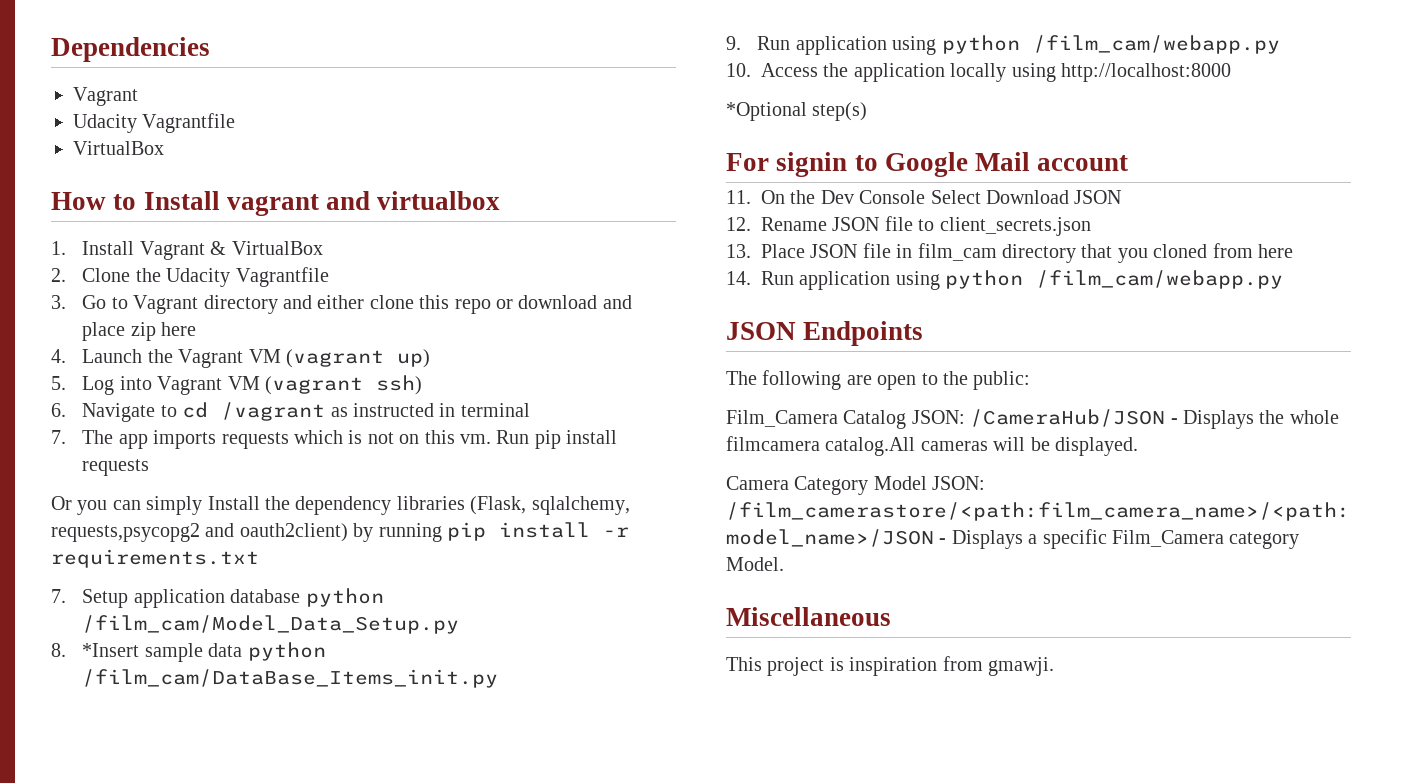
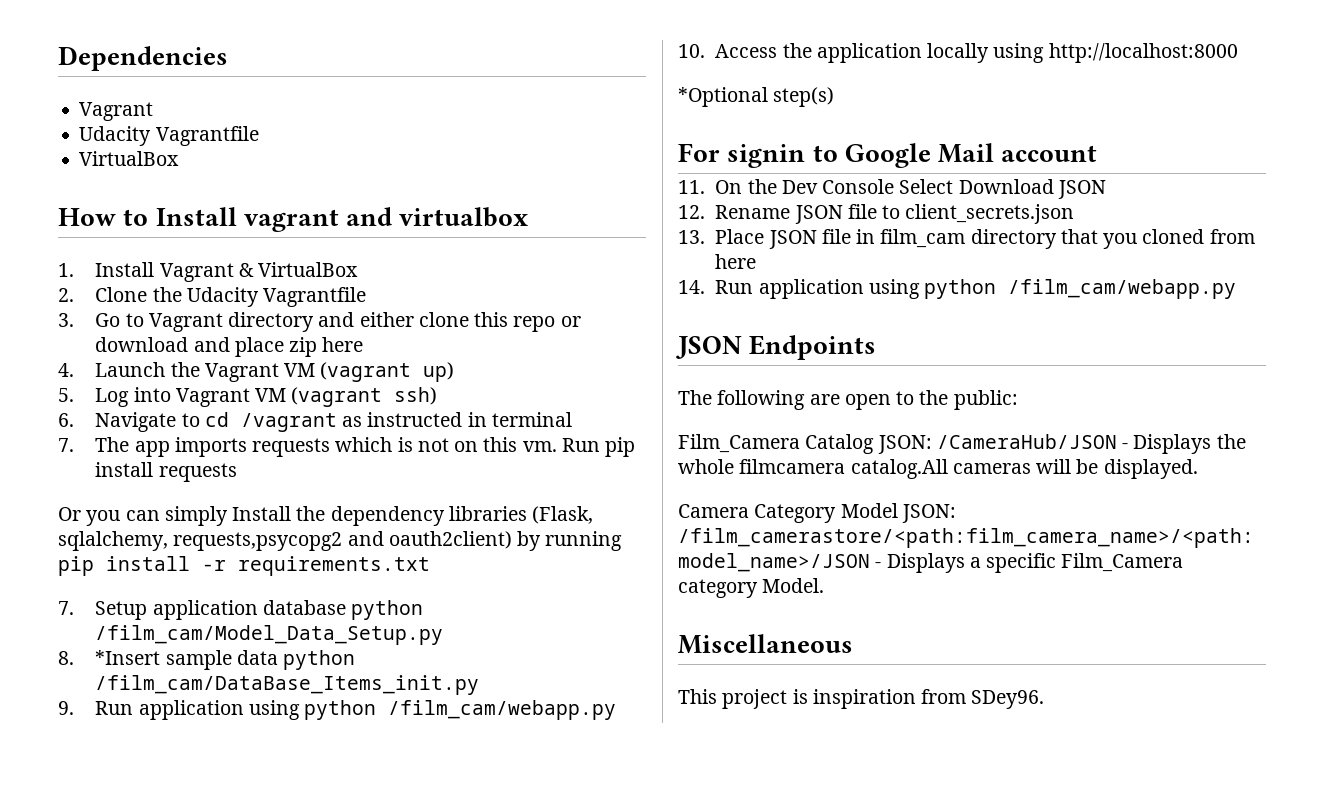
- This project is inspiration from gmawji.
+ This project is inspiration from SDey96.

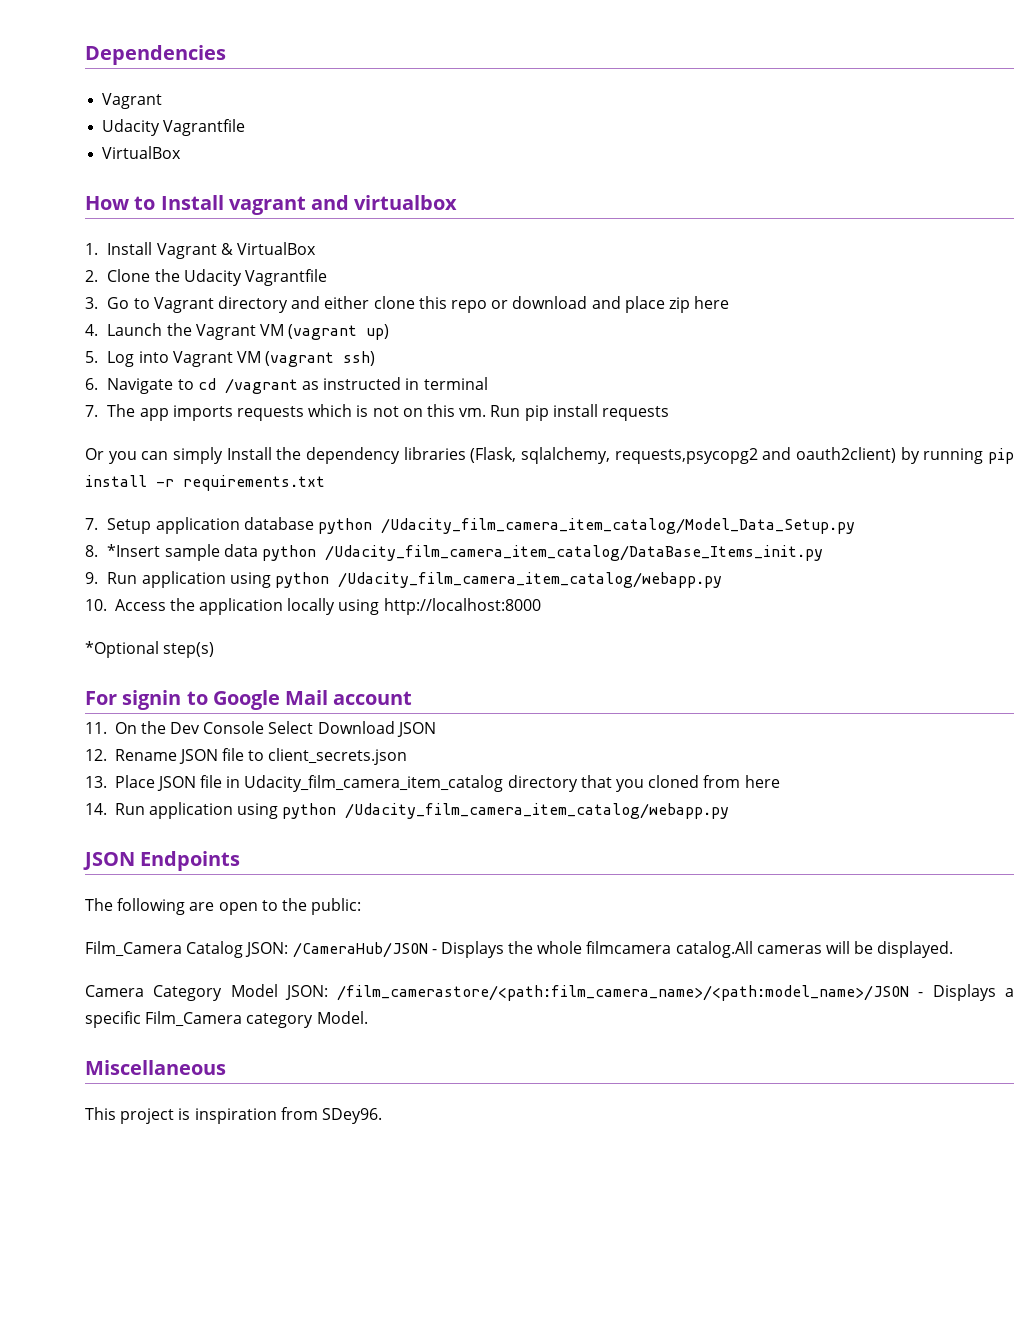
- 7. Setup application database python /film_cam/Model_Data_Setup.py
+ 7. Setup application database python /Udacity_film_camera_item_catalog/Model_Data_Setup.py
- 8. *Insert sample data python /film_cam/DataBase_Items_init.py
+ 8. *Insert sample data python /Udacity_film_camera_item_catalog/DataBase_Items_init.py
- 9. Run application using python /film_cam/webapp.py
+ 9. Run application using python /Udacity_film_camera_item_catalog/webapp.py
- 13. Place JSON file in film_cam directory that you cloned from here
+ 13. Place JSON file in Udacity_film_camera_item_catalog directory that you cloned from here
- 14. Run application using python /film_cam/webapp.py
+ 14. Run application using python /Udacity_film_camera_item_catalog/webapp.py

